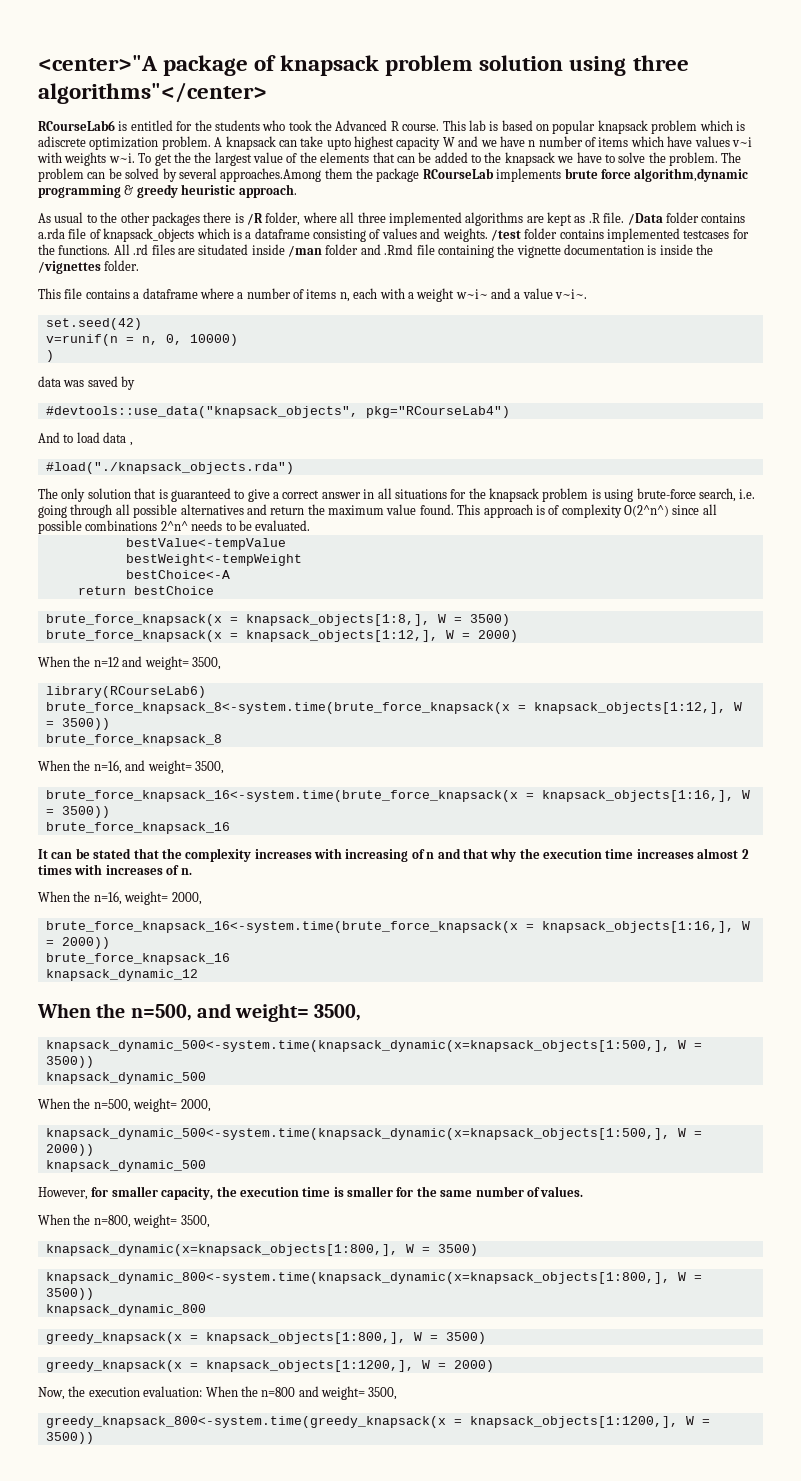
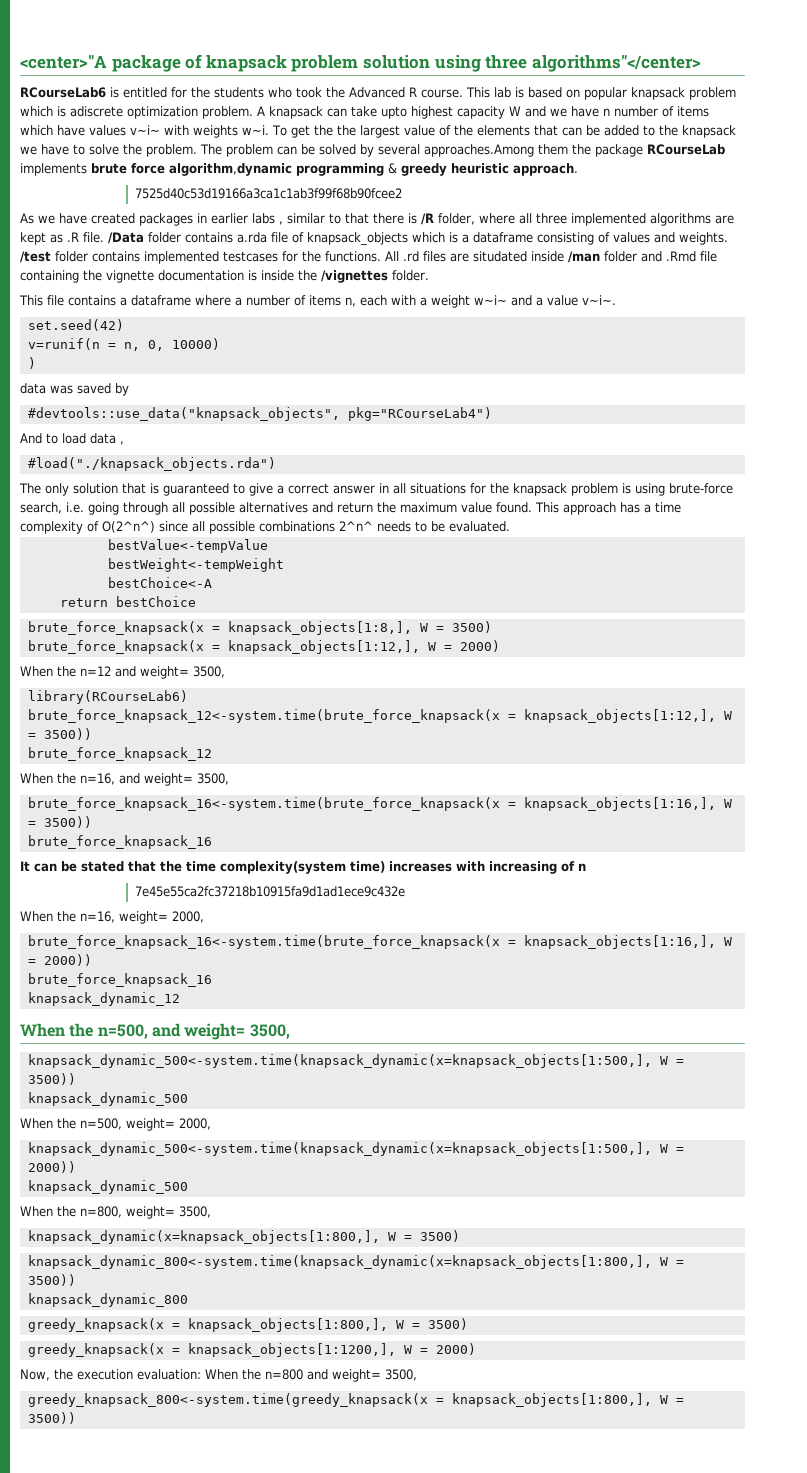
- A knapsack can take upto highest capacity W and we have n number of items which have values v~i with weights w~i.
+ A knapsack can take upto highest capacity W and we have n number of items which have values v~i~ with weights w~i.
+ 7525d40c53d19166a3ca1c1ab3f99f68b90fcee2
- As usual to the other packages there is /R folder, where all three implemented algorithms are kept as .R file.
+ As we have created packages in earlier labs , similar to that there is /R folder, where all three implemented algorithms are kept as .R file.
- This approach is of complexity O(2^n^) since all possible combinations 2^n^ needs to be evaluated.
+ This approach has a time complexity of O(2^n^) since all possible combinations 2^n^ needs to be evaluated.
- brute_force_knapsack_8<-system.time(brute_force_knapsack(x = knapsack_objects[1:12,], W = 3500))
+ brute_force_knapsack_12<-system.time(brute_force_knapsack(x = knapsack_objects[1:12,], W = 3500))
- brute_force_knapsack_8
+ brute_force_knapsack_12
- It can be stated that the complexity increases with increasing of n and that why the execution time increases almost 2 times with increases of n.
+ It can be stated that the time complexity(system time) increases with increasing of n
+ 7e45e55ca2fc37218b10915fa9d1ad1ece9c432e
- However, for smaller capacity, the execution time is smaller for the same number of values.
- greedy_knapsack_800<-system.time(greedy_knapsack(x = knapsack_objects[1:1200,], W = 3500))
+ greedy_knapsack_800<-system.time(greedy_knapsack(x = knapsack_objects[1:800,], W = 3500))

